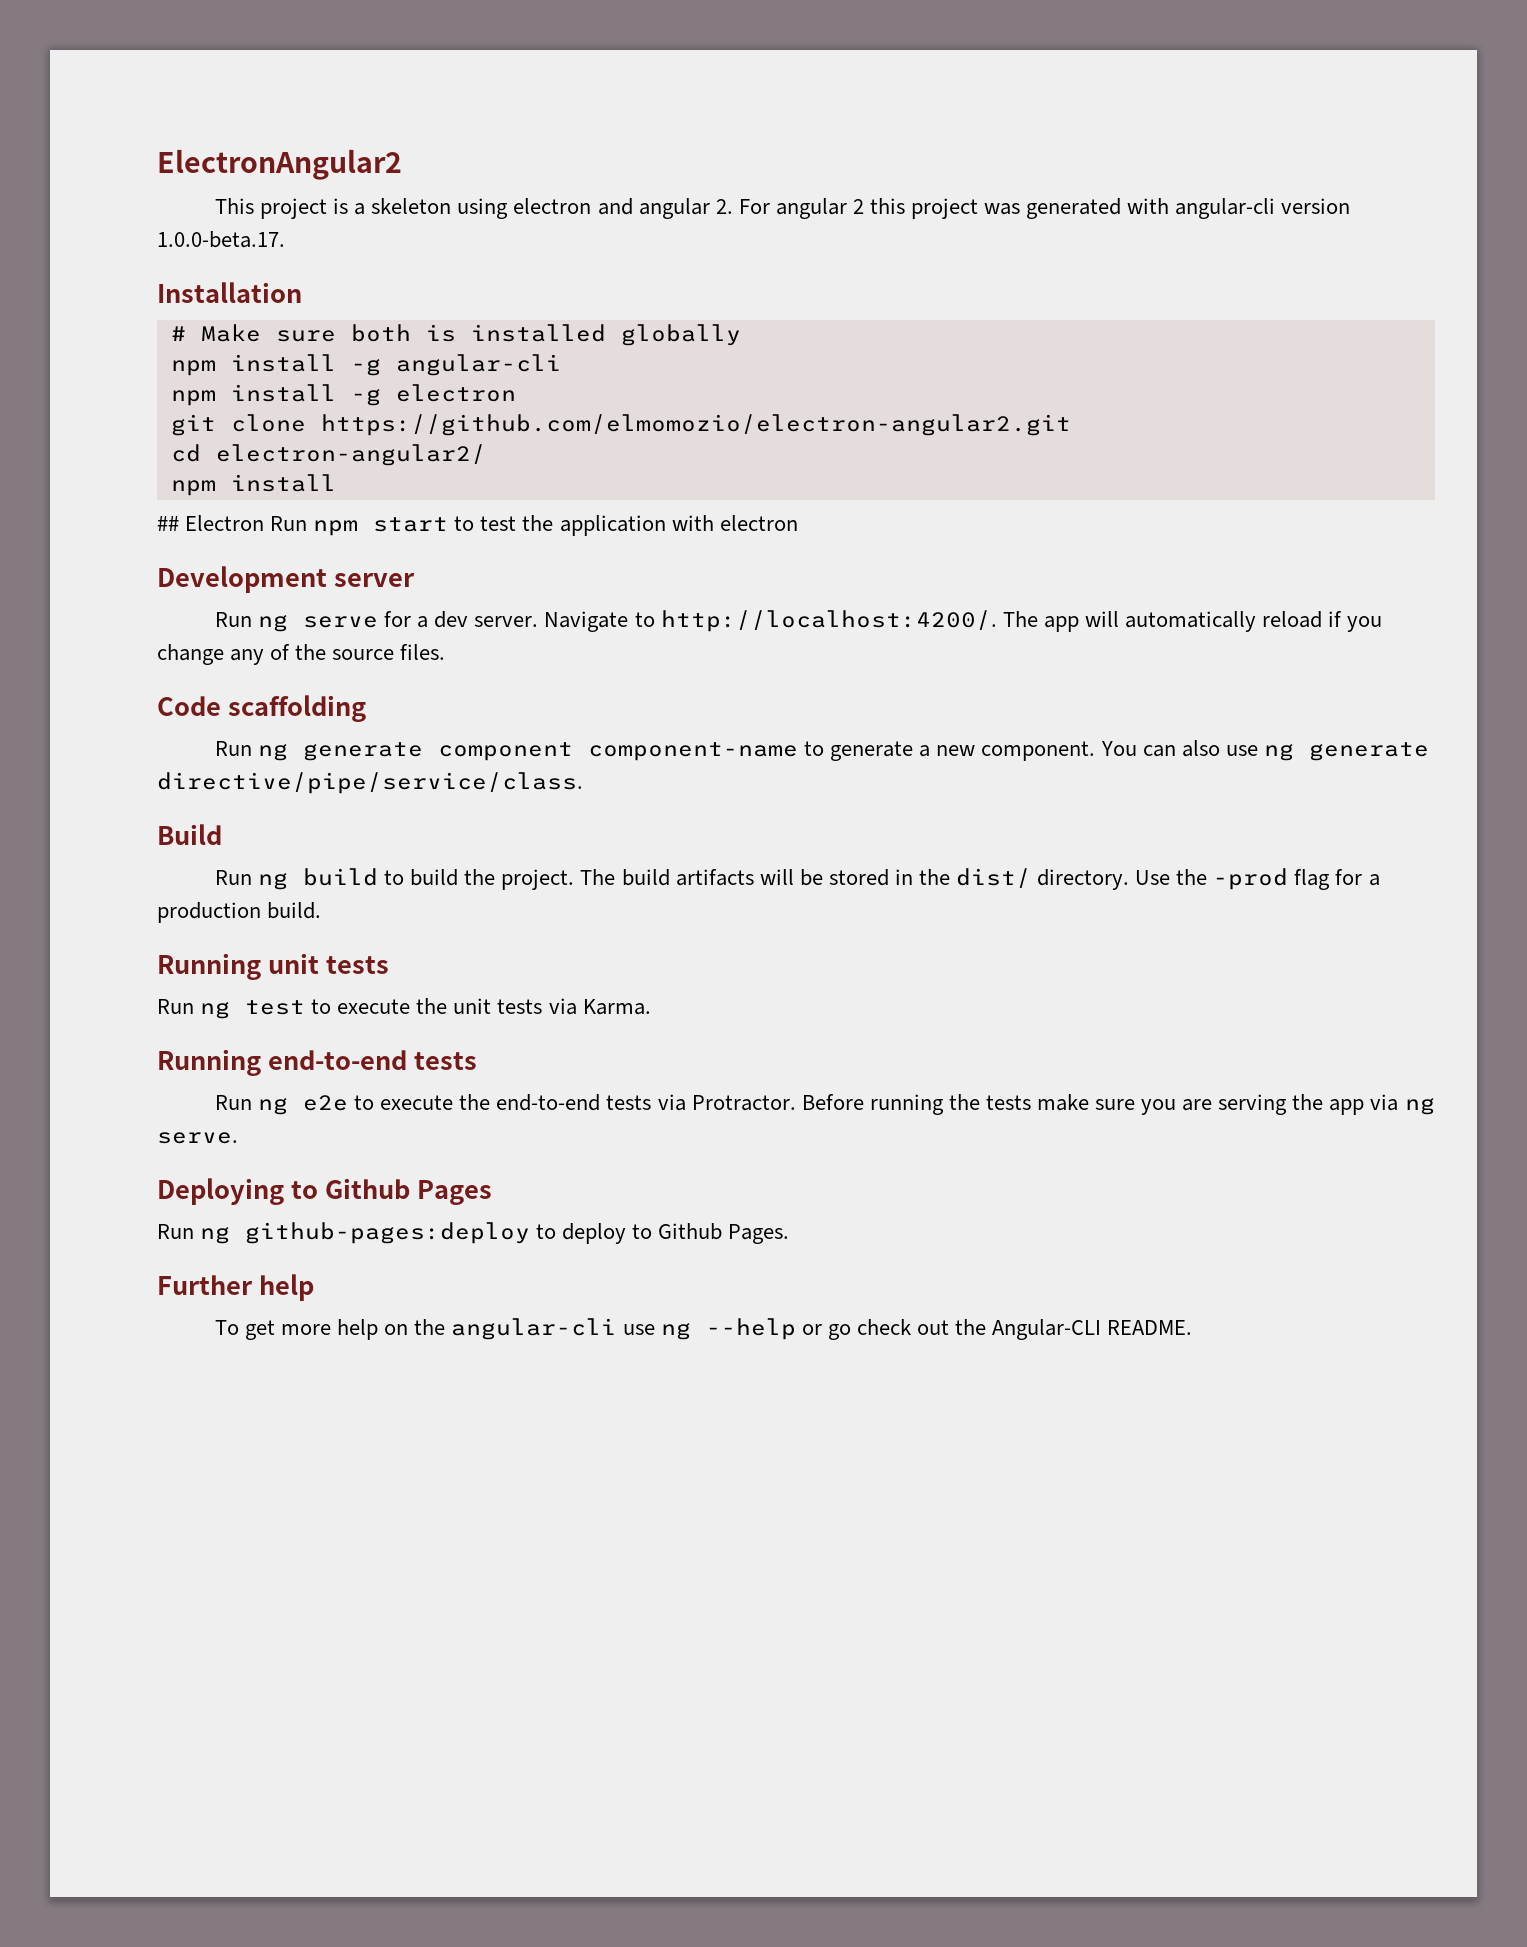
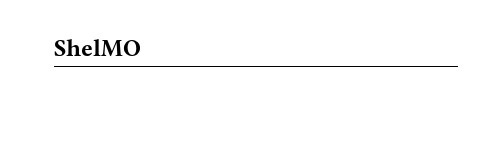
- ElectronAngular2
- This project is a skeleton using electron and angular 2. For angular 2 this project was generated with angular-cli version 1.0.0-beta.17.
- Installation
- # Make sure both is installed globally
- npm install -g angular-cli
- npm install -g electron
- git clone https://github.com/elmomozio/electron-angular2.git
- cd electron-angular2/
- npm install
- ## Electron Run npm start to test the application with electron
- Development server
- Run ng serve for a dev server. Navigate to http://localhost:4200/. The app will automatically reload if you change any of the source files.
- Code scaffolding
- Run ng generate component component-name to generate a new component. You can also use ng generate directive/pipe/service/class.
- Build
- Run ng build to build the project. The build artifacts will be stored in the dist/ directory. Use the -prod flag for a production build.
- Running unit tests
- Run ng test to execute the unit tests via Karma.
- Running end-to-end tests
- Run ng e2e to execute the end-to-end tests via Protractor. Before running the tests make sure you are serving the app via ng serve.
- Deploying to Github Pages
- Run ng github-pages:deploy to deploy to Github Pages.
- Further help
- To get more help on the angular-cli use ng --help or go check out the Angular-CLI README.
+ ShelMO

